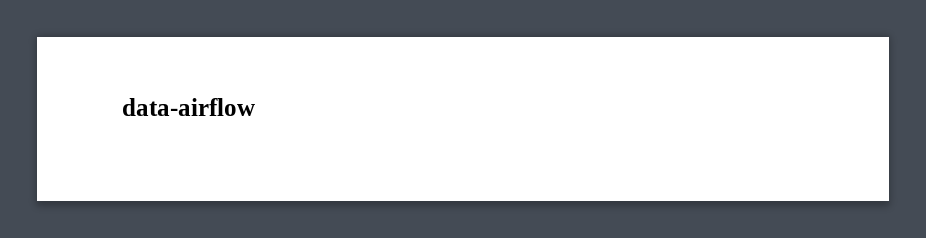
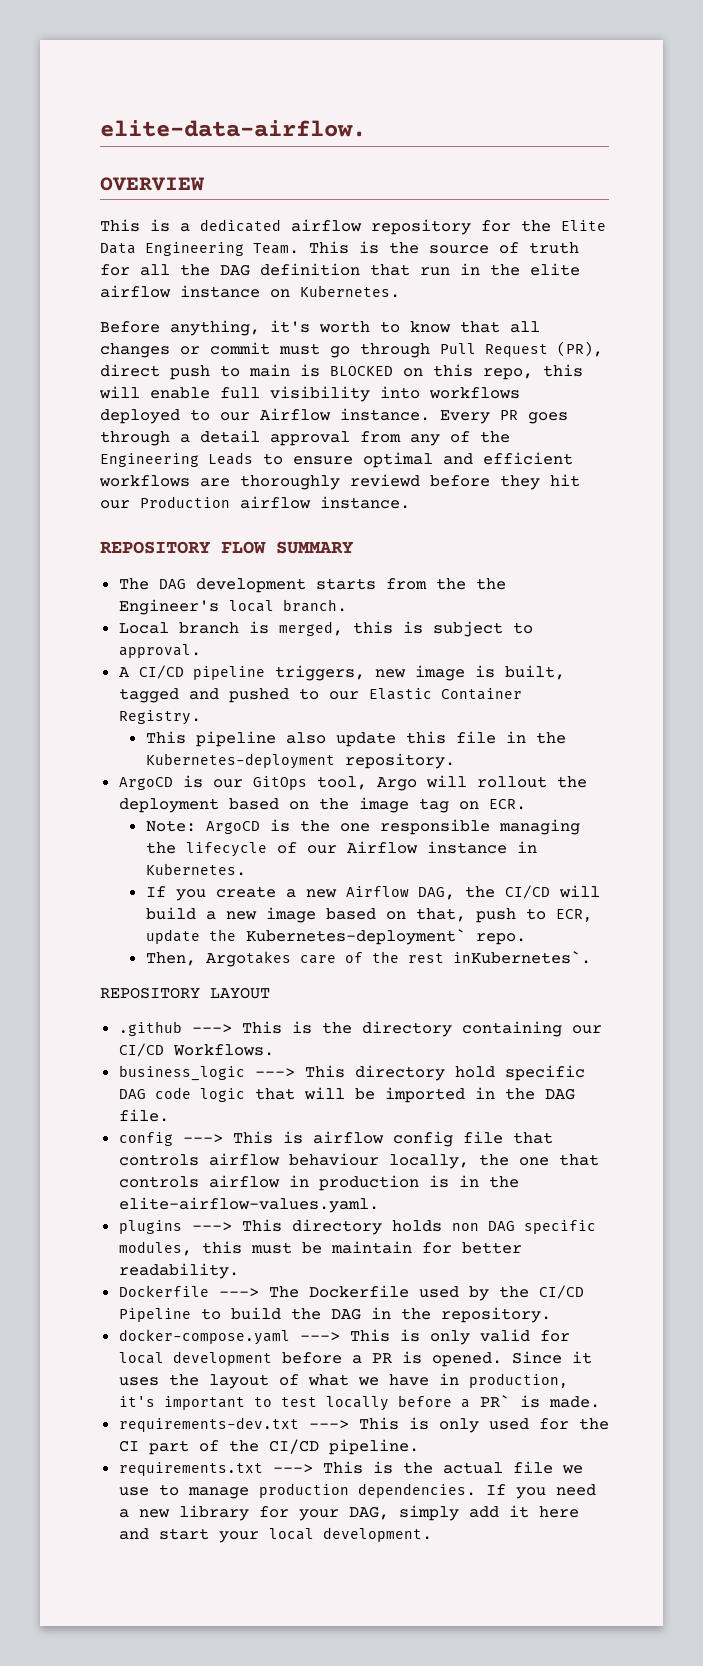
- data-airflow
+ elite-data-airflow.
+ OVERVIEW
+ This is a dedicated airflow repository for the Elite Data Engineering Team. This is the source of truth for all the DAG definition that run in the elite airflow instance on Kubernetes.
+ Before anything, it's worth to know that all changes or commit must go through Pull Request (PR), direct push to main is BLOCKED on this repo, this will enable full visibility into workflows deployed to our Airflow instance. Every PR goes through a detail approval from any of the Engineering Leads to ensure optimal and efficient workflows are thoroughly reviewd before they hit our Production airflow instance.
+ REPOSITORY FLOW SUMMARY
+ The DAG development starts from the the Engineer's local branch.
+ Local branch is merged, this is subject to approval.
+ A CI/CD pipeline triggers, new image is built, tagged and pushed to our Elastic Container Registry.
+ This pipeline also update this file in the Kubernetes-deployment repository.
+ ArgoCD is our GitOps tool, Argo will rollout the deployment based on the image tag on ECR.
+ Note: ArgoCD is the one responsible managing the lifecycle of our Airflow instance in Kubernetes.
+ If you create a new Airflow DAG, the CI/CD will build a new image based on that, push to ECR, update the Kubernetes-deployment` repo.
+ Then, Argotakes care of the rest inKubernetes`.
+ REPOSITORY LAYOUT
+ .github ---> This is the directory containing our CI/CD Workflows.
+ business_logic ---> This directory hold specific DAG code logic that will be imported in the DAG file.
+ config ---> This is airflow config file that controls airflow behaviour locally, the one that controls airflow in production is in the elite-airflow-values.yaml.
+ plugins ---> This directory holds non DAG specific modules, this must be maintain for better readability.
+ Dockerfile ---> The Dockerfile used by the CI/CD Pipeline to build the DAG in the repository.
+ docker-compose.yaml ---> This is only valid for local development before a PR is opened. Since it uses the layout of what we have in production, it's important to test locally before a PR` is made.
+ requirements-dev.txt ---> This is only used for the CI part of the CI/CD pipeline.
+ requirements.txt ---> This is the actual file we use to manage production dependencies. If you need a new library for your DAG, simply add it here and start your local development.

